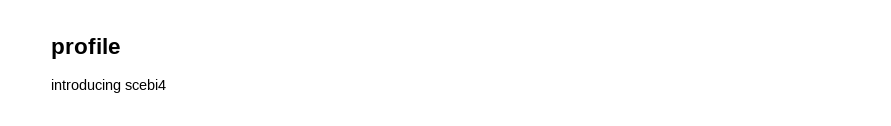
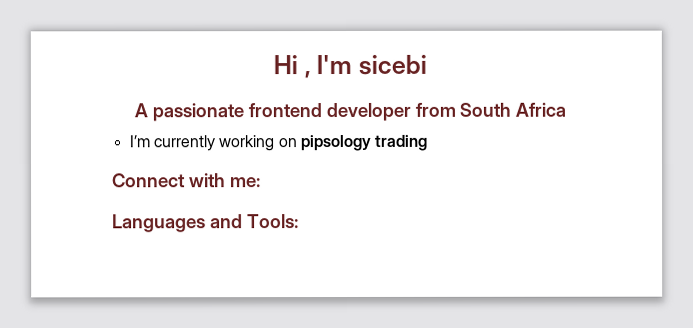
- profile
- introducing scebi4
+ Hi , I'm sicebi
+ A passionate frontend developer from South Africa
+ I’m currently working on pipsology trading
+ Connect with me:
+ Languages and Tools:

